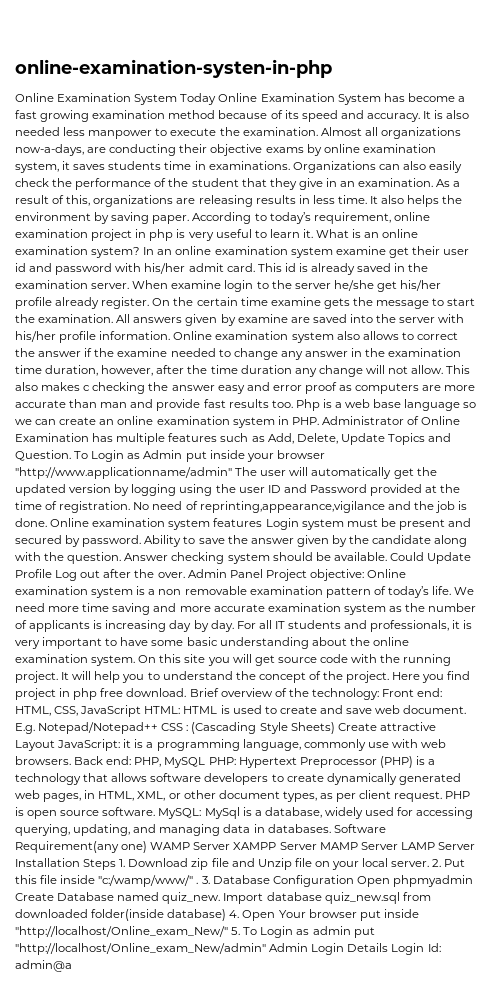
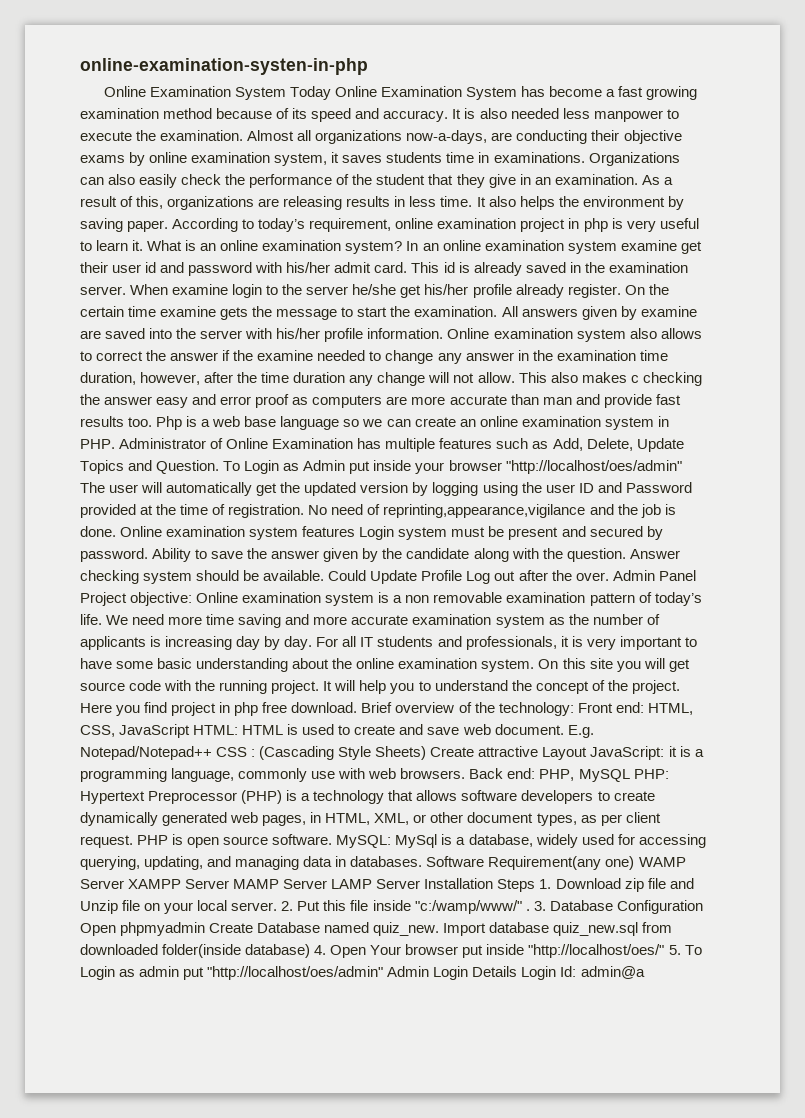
- To Login as Admin put inside your browser "http://www.applicationname/admin" The user will automatically get the updated version by logging using the user ID and Password provided at the time of registration.
+ To Login as Admin put inside your browser "http://localhost/oes/admin" The user will automatically get the updated version by logging using the user ID and Password provided at the time of registration.
- Import database quiz_new.sql from downloaded folder(inside database) 4. Open Your browser put inside "http://localhost/Online_exam_New/" 5. To Login as admin put "http://localhost/Online_exam_New/admin" Admin Login Details Login Id: admin@a
+ Import database quiz_new.sql from downloaded folder(inside database) 4. Open Your browser put inside "http://localhost/oes/" 5. To Login as admin put "http://localhost/oes/admin" Admin Login Details Login Id: admin@a

